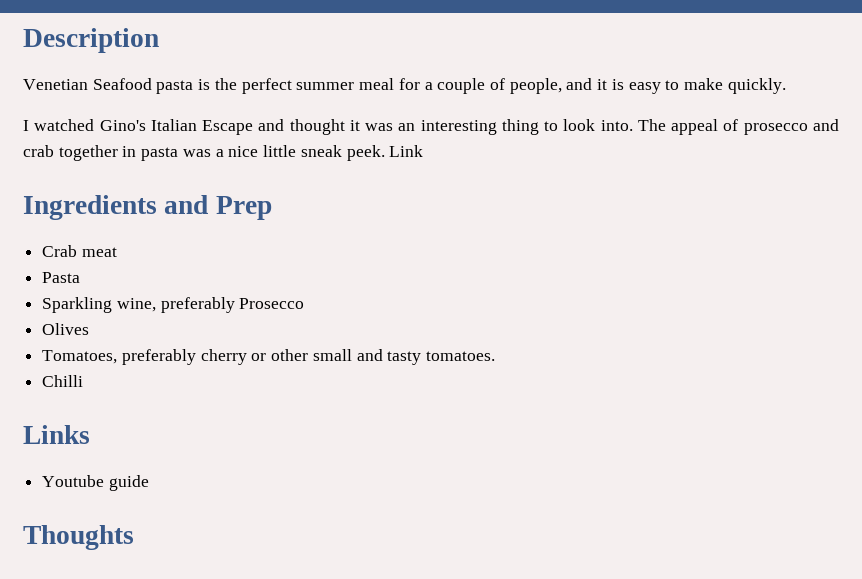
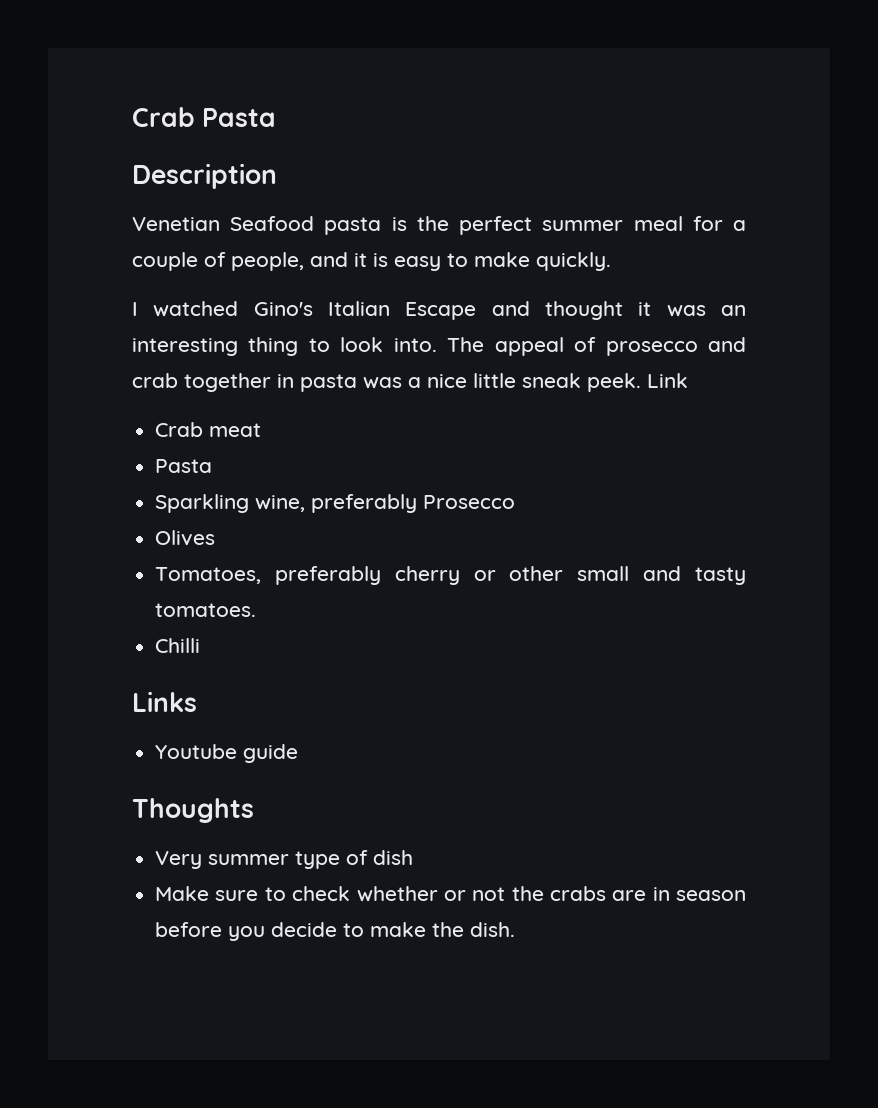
+ Crab Pasta
- Ingredients and Prep
+ Very summer type of dish
+ Make sure to check whether or not the crabs are in season before you decide to make the dish.

